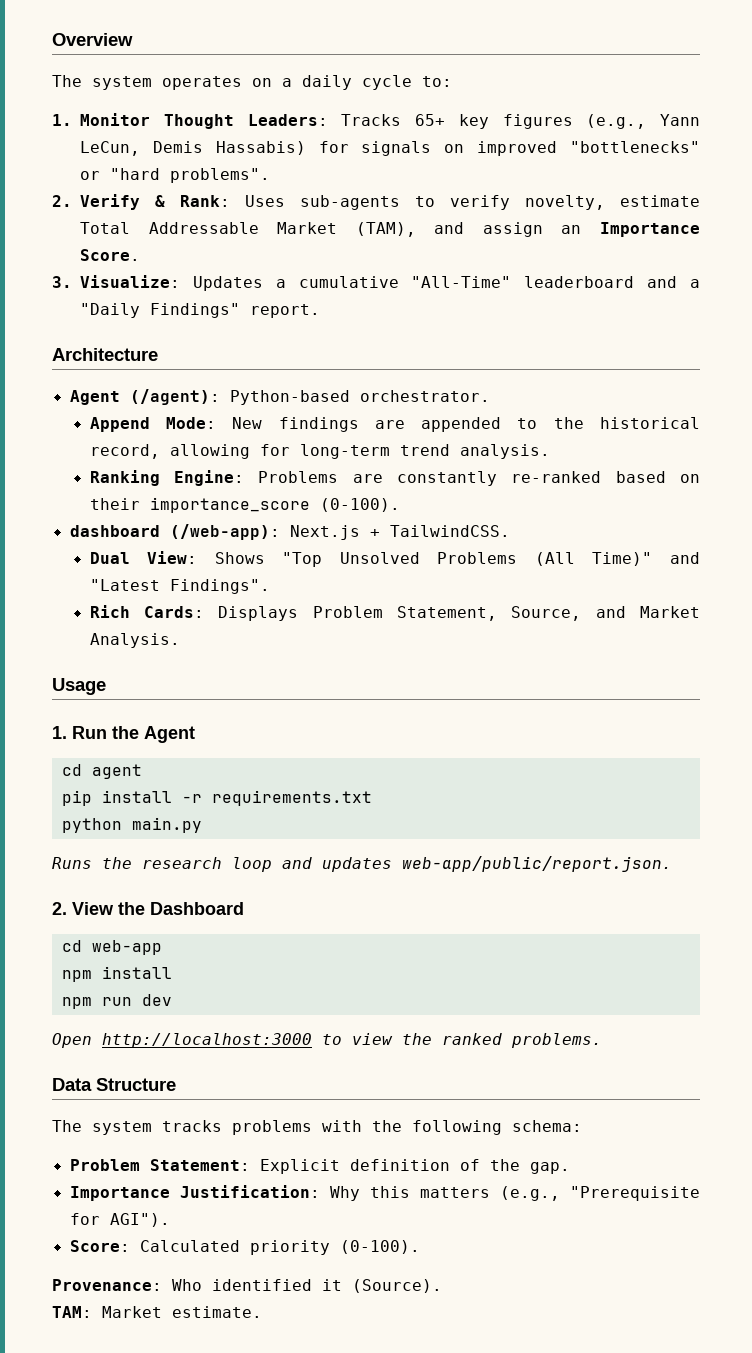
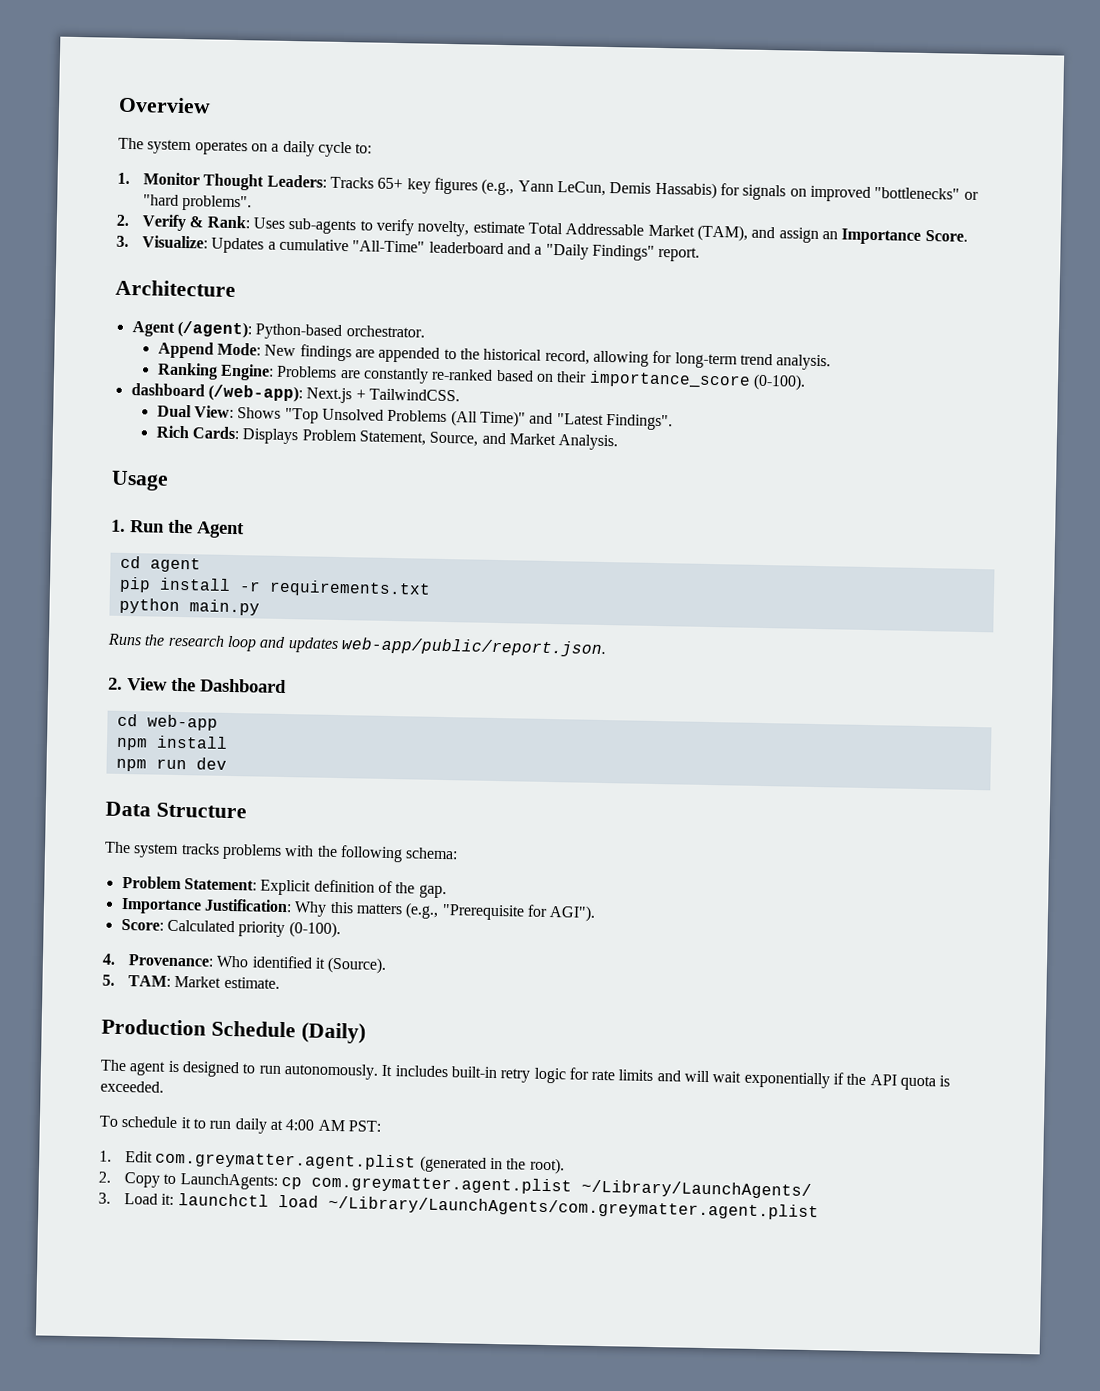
- Open http://localhost:3000 to view the ranked problems.
- Provenance: Who identified it (Source).
+ 4. Provenance: Who identified it (Source).
- TAM: Market estimate.
+ 5. TAM: Market estimate.
+ Production Schedule (Daily)
+ The agent is designed to run autonomously. It includes built-in retry logic for rate limits and will wait exponentially if the API quota is exceeded.
+ To schedule it to run daily at 4:00 AM PST:
+ 1. Edit com.greymatter.agent.plist (generated in the root).
+ 2. Copy to LaunchAgents: cp com.greymatter.agent.plist ~/Library/LaunchAgents/
+ 3. Load it: launchctl load ~/Library/LaunchAgents/com.greymatter.agent.plist

